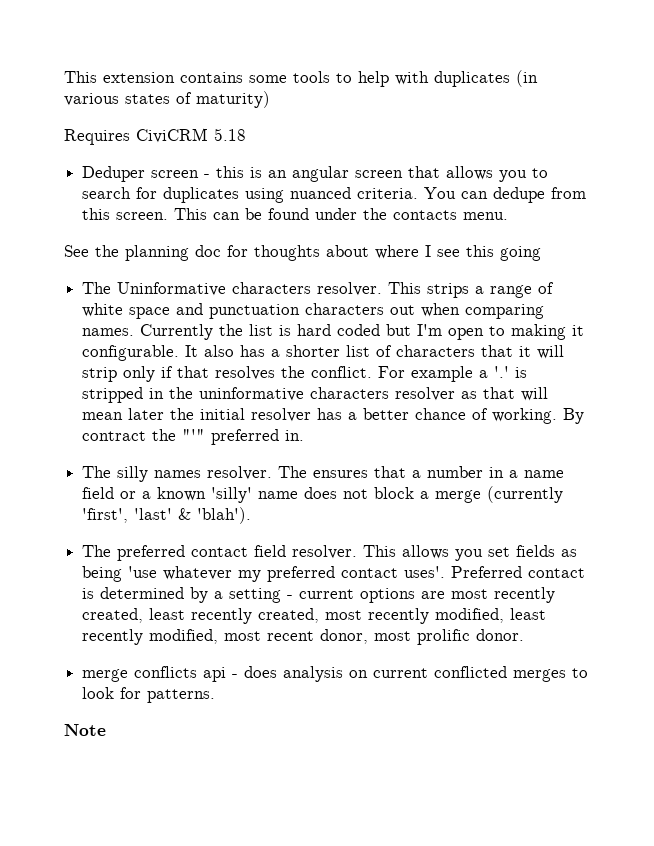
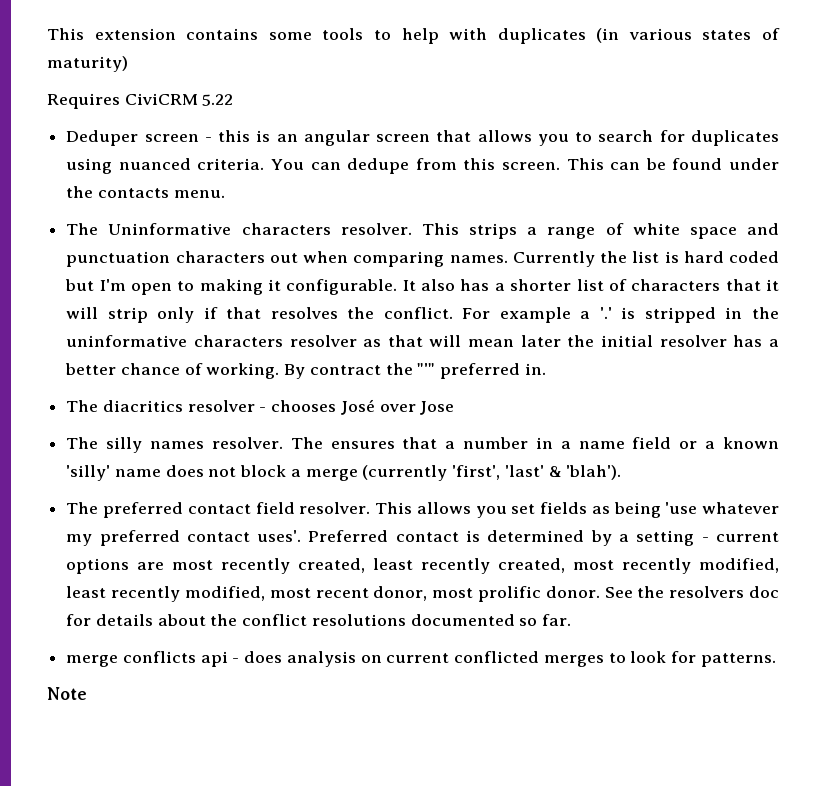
- Requires CiviCRM 5.18
+ Requires CiviCRM 5.22
- See the planning doc for thoughts about where I see this going
+ The diacritics resolver - chooses José over Jose
+ See the resolvers doc for details about the conflict resolutions documented so far.

